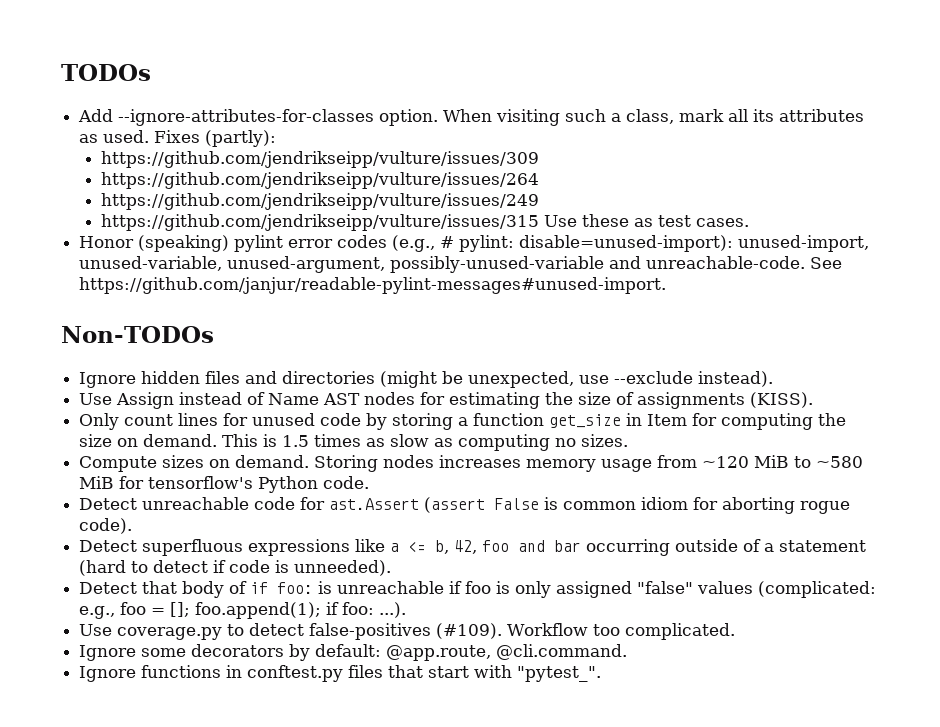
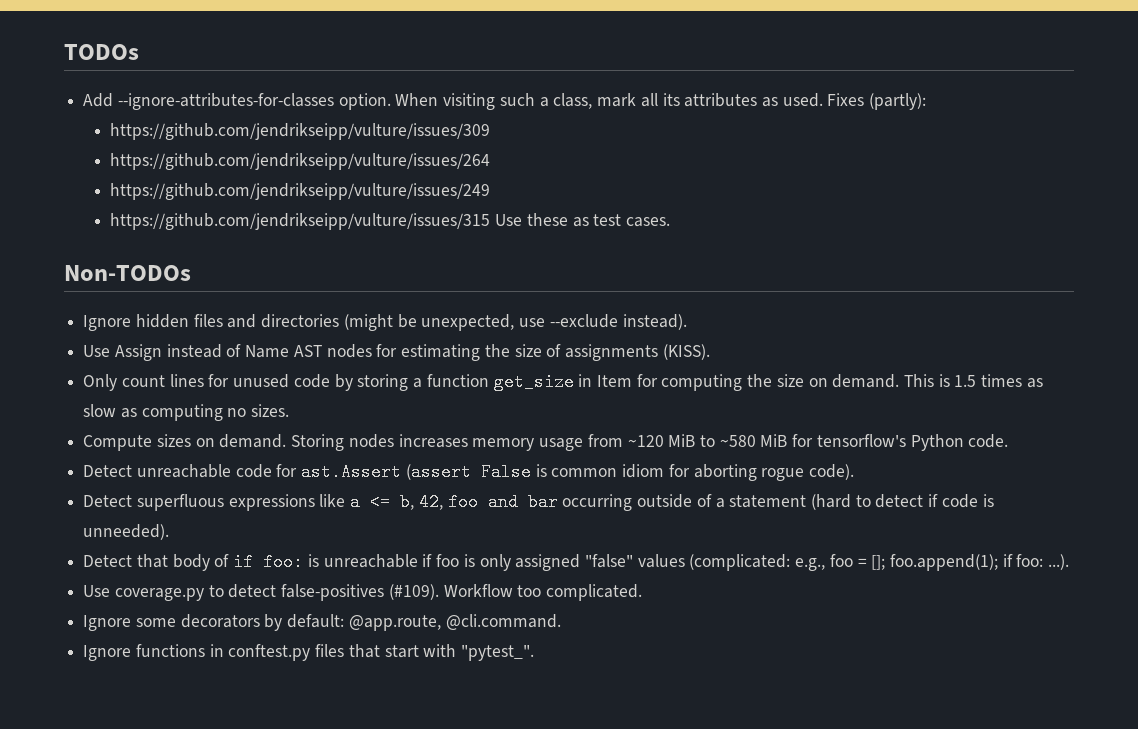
- Honor (speaking) pylint error codes (e.g., # pylint: disable=unused-import): unused-import, unused-variable, unused-argument, possibly-unused-variable and unreachable-code. See https://github.com/janjur/readable-pylint-messages#unused-import.

